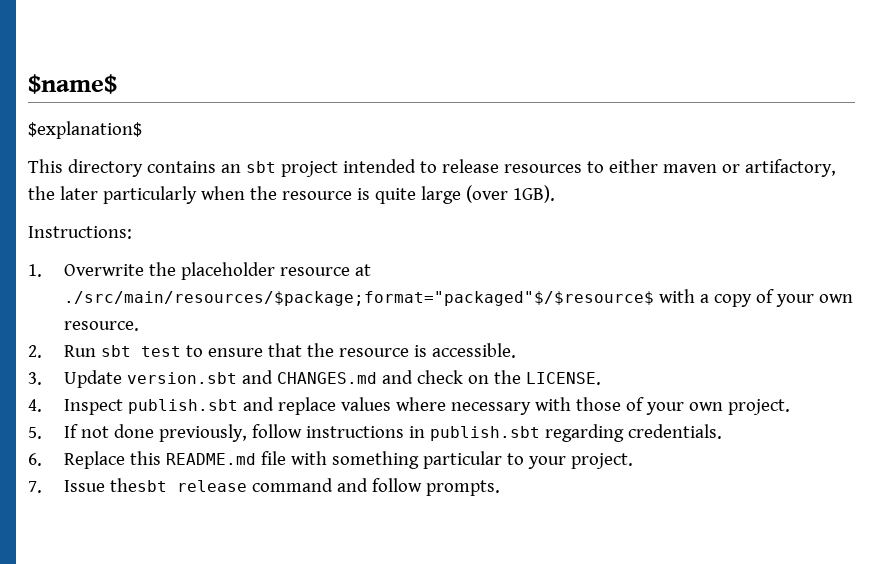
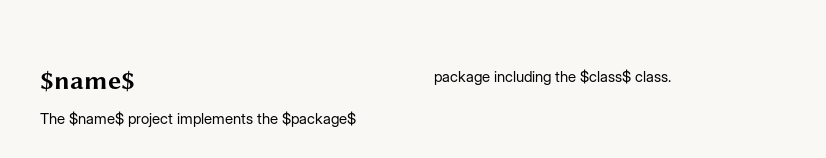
- $explanation$
- This directory contains an sbt project intended to release resources to either maven or artifactory, the later particularly when the resource is quite large (over 1GB).
- Instructions:
- 1. Overwrite the placeholder resource at ./src/main/resources/$package;format="packaged"$/$resource$ with a copy of your own resource.
- 2. Run sbt test to ensure that the resource is accessible.
- 3. Update version.sbt and CHANGES.md and check on the LICENSE.
- 4. Inspect publish.sbt and replace values where necessary with those of your own project.
- 5. If not done previously, follow instructions in publish.sbt regarding credentials.
- 6. Replace this README.md file with something particular to your project.
- 7. Issue thesbt release command and follow prompts.
+ The $name$ project implements the $package$ package including the $class$ class.

